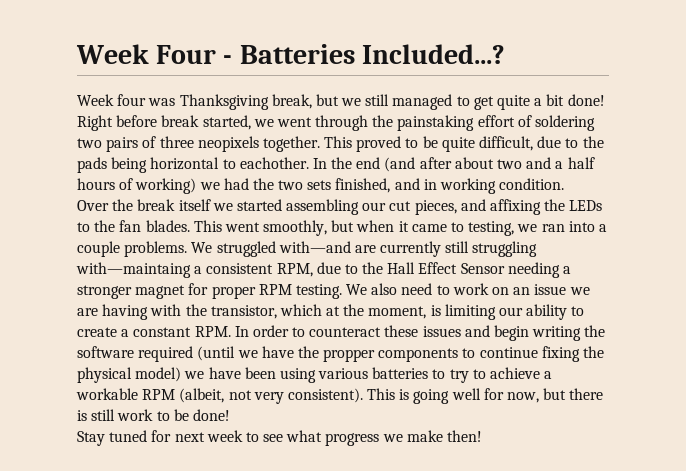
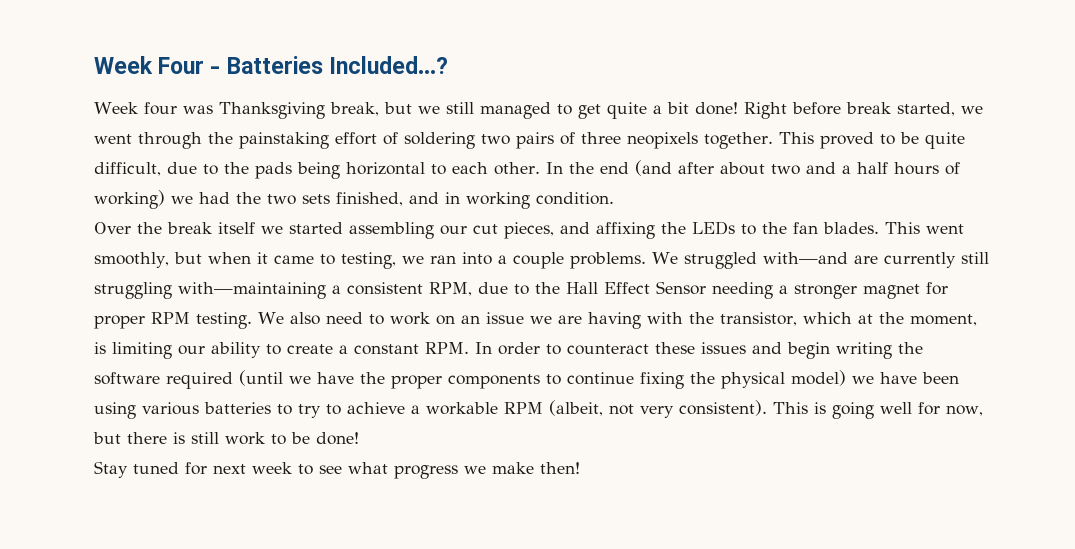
- This proved to be quite difficult, due to the pads being horizontal to eachother.
+ This proved to be quite difficult, due to the pads being horizontal to each other.
- We struggled with—and are currently still struggling with—maintaing a consistent RPM, due to the Hall Effect Sensor needing a stronger magnet for proper RPM testing.
+ We struggled with—and are currently still struggling with—maintaining a consistent RPM, due to the Hall Effect Sensor needing a stronger magnet for proper RPM testing.
- We also need to work on an issue we are having with the transistor, which at the moment, is limiting our ability to create a constant RPM. In order to counteract these issues and begin writing the software required (until we have the propper components to continue fixing the physical model) we have been using various batteries to try to achieve a workable RPM (albeit, not very consistent).
+ We also need to work on an issue we are having with the transistor, which at the moment, is limiting our ability to create a constant RPM. In order to counteract these issues and begin writing the software required (until we have the proper components to continue fixing the physical model) we have been using various batteries to try to achieve a workable RPM (albeit, not very consistent).

